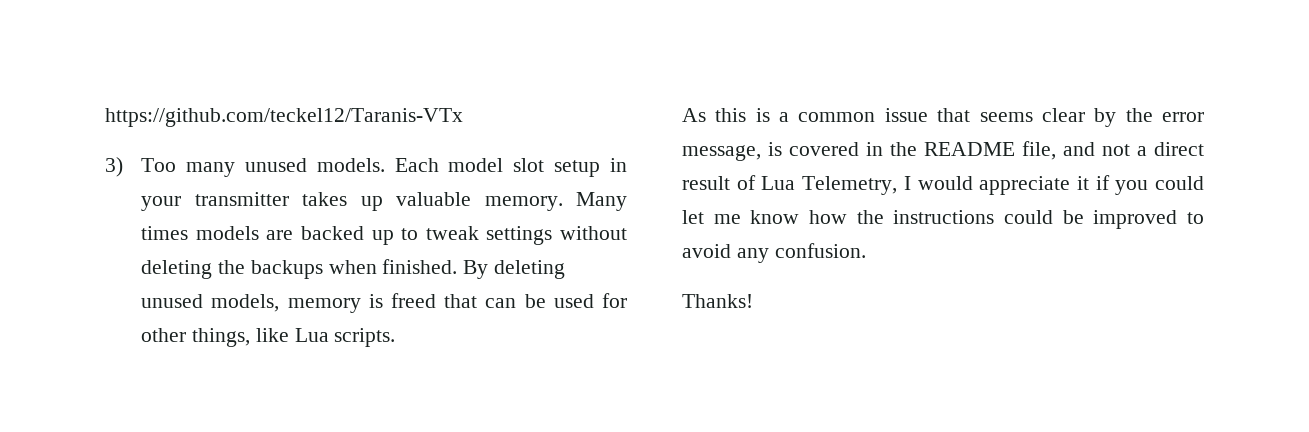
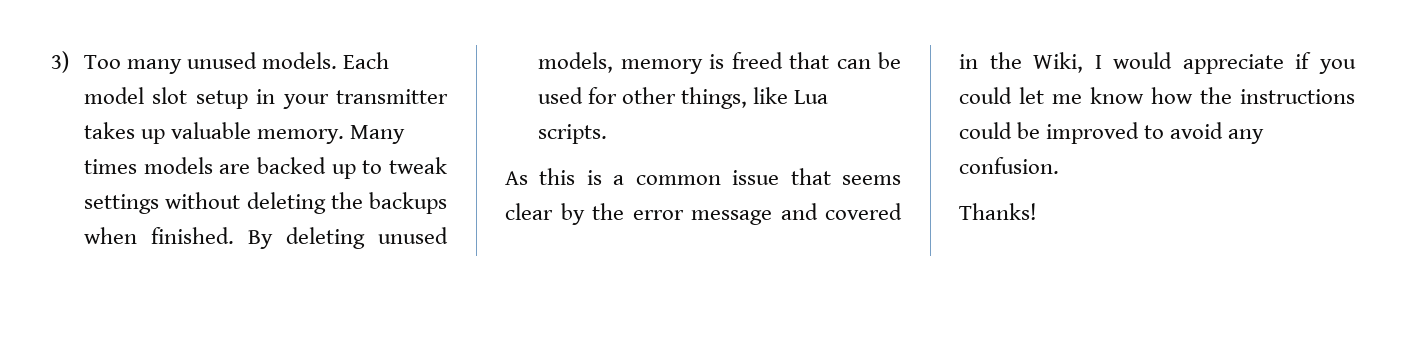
- https://github.com/teckel12/Taranis-VTx
- As this is a common issue that seems clear by the error message, is covered in the README file, and not a direct result of Lua Telemetry, I would appreciate it if you could let me know how the instructions could be improved to avoid any confusion.
+ As this is a common issue that seems clear by the error message and covered in the Wiki, I would appreciate if you could let me know how the instructions could be improved to avoid any confusion.

